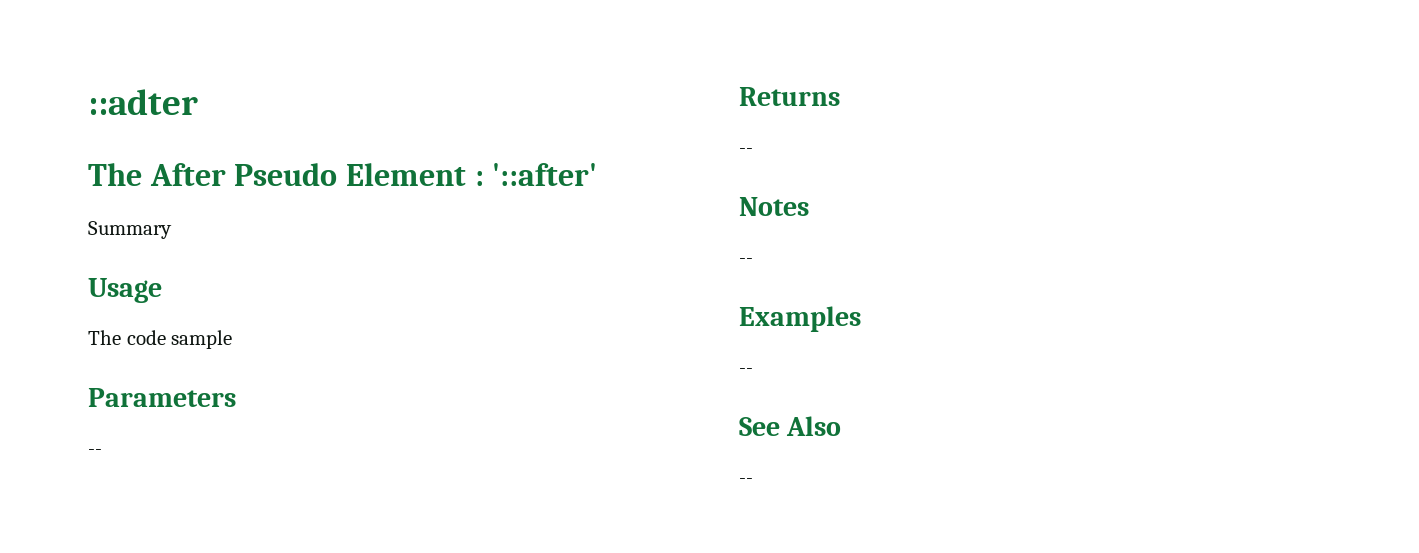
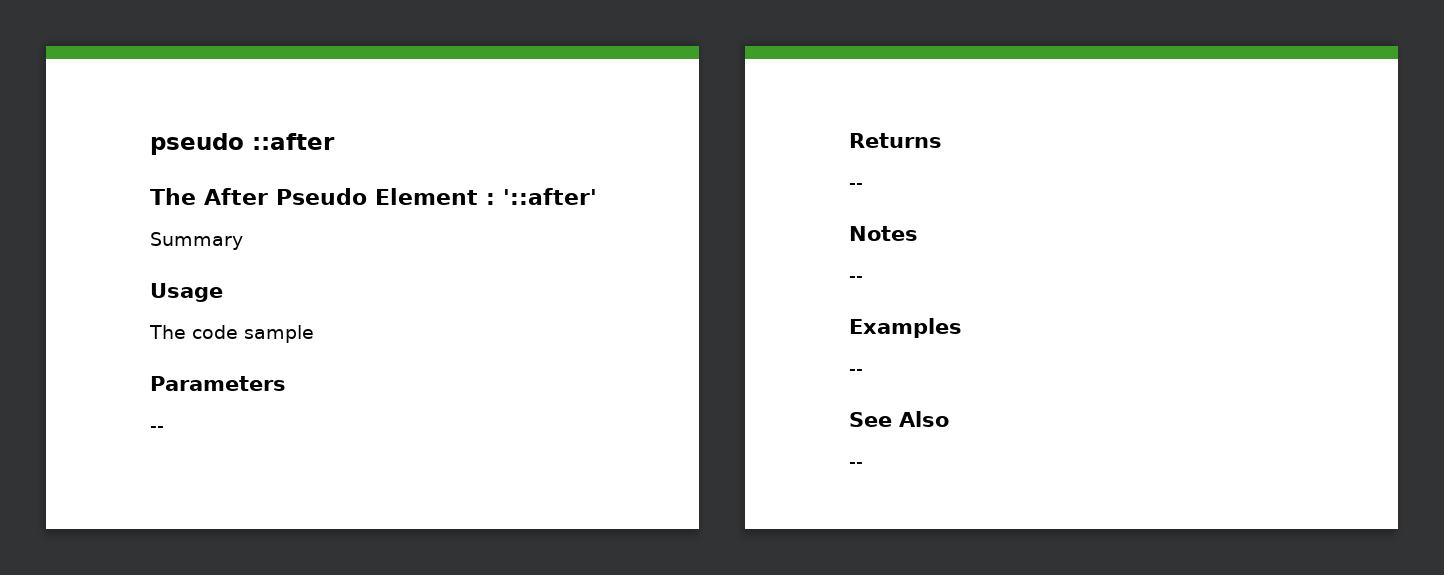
- ::adter
+ pseudo ::after

